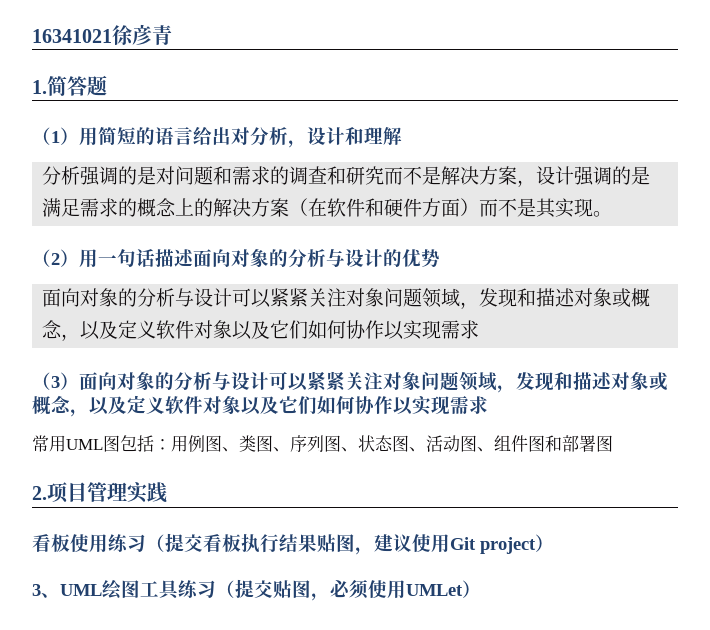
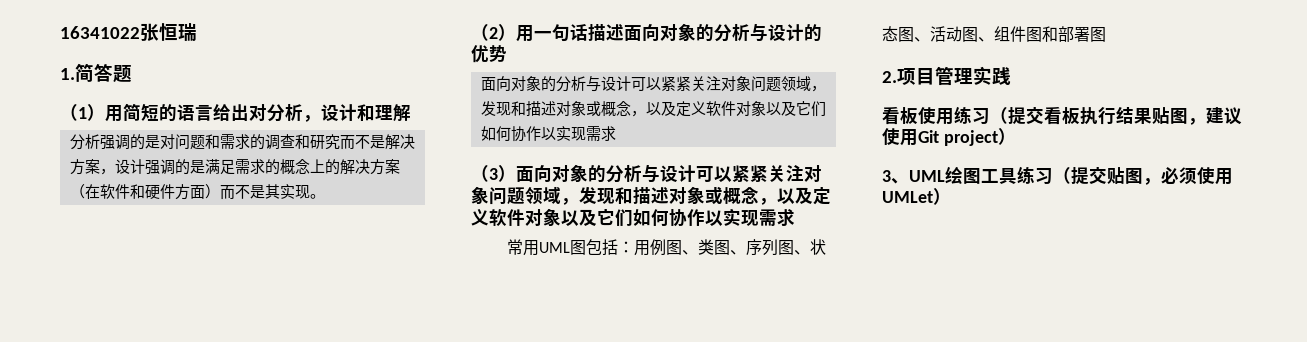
- 16341021徐彦青
+ 16341022张恒瑞

